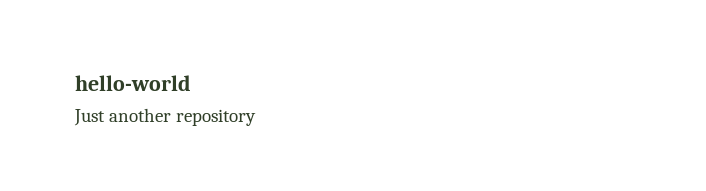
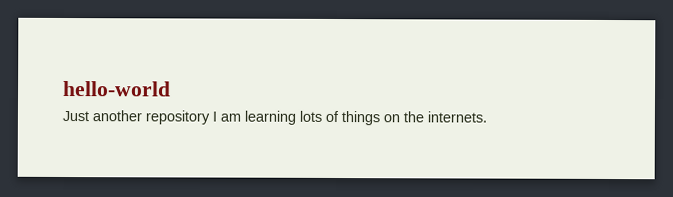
- Just another repository
+ Just another repository I am learning lots of things on the internets.

